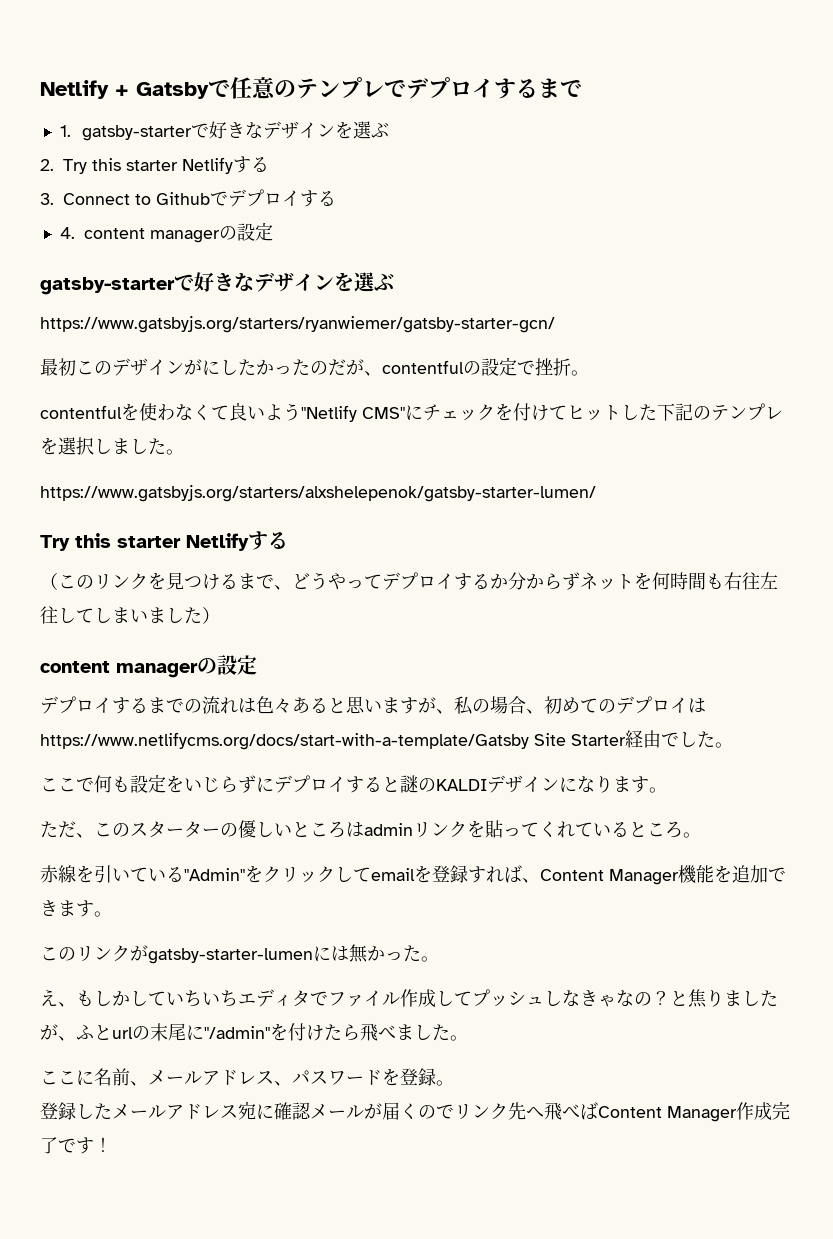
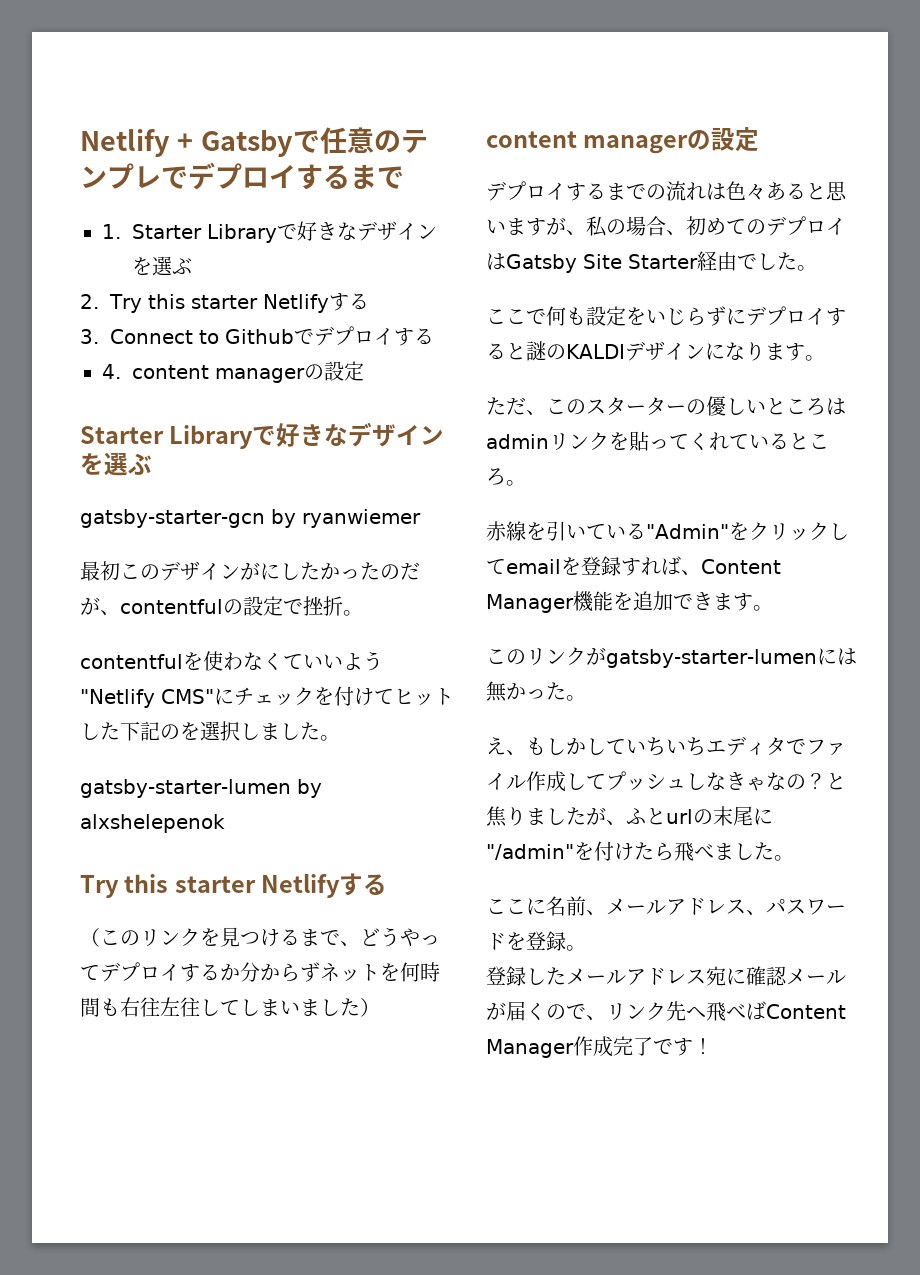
- 1. gatsby-starterで好きなデザインを選ぶ
+ 1. Starter Libraryで好きなデザインを選ぶ
  4. content managerの設定
- gatsby-starterで好きなデザインを選ぶ
- https://www.gatsbyjs.org/starters/ryanwiemer/gatsby-starter-gcn/
+ Starter Libraryで好きなデザインを選ぶ
+ gatsby-starter-gcn by ryanwiemer
- contentfulを使わなくて良いよう"Netlify CMS"にチェックを付けてヒットした下記のテンプレを選択しました。
+ contentfulを使わなくていいよう"Netlify CMS"にチェックを付けてヒットした下記のを選択しました。
- https://www.gatsbyjs.org/starters/alxshelepenok/gatsby-starter-lumen/
+ gatsby-starter-lumen by alxshelepenok
- デプロイするまでの流れは色々あると思いますが、私の場合、初めてのデプロイはhttps://www.netlifycms.org/docs/start-with-a-template/Gatsby Site Starter経由でした。
+ デプロイするまでの流れは色々あると思いますが、私の場合、初めてのデプロイはGatsby Site Starter経由でした。
- 登録したメールアドレス宛に確認メールが届くのでリンク先へ飛べばContent Manager作成完了です！
+ 登録したメールアドレス宛に確認メールが届くので、リンク先へ飛べばContent Manager作成完了です！

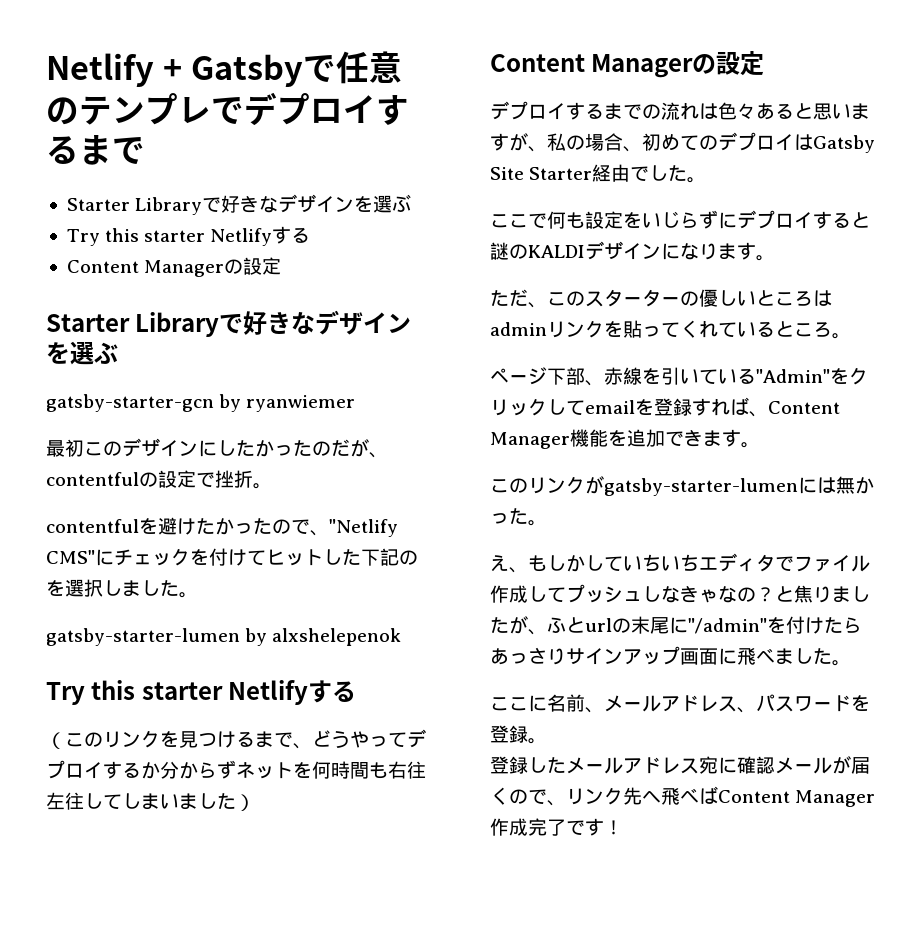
  Netlify + Gatsbyで任意のテンプレでデプロイするまで
- 1. Starter Libraryで好きなデザインを選ぶ
- 2. Try this starter Netlifyする
- 3. Connect to Githubでデプロイする
- 4. content managerの設定
+ Starter Libraryで好きなデザインを選ぶ
+ Try this starter Netlifyする
+ Content Managerの設定
- 最初このデザインがにしたかったのだが、contentfulの設定で挫折。
+ 最初このデザインにしたかったのだが、contentfulの設定で挫折。
- contentfulを使わなくていいよう"Netlify CMS"にチェックを付けてヒットした下記のを選択しました。
+ contentfulを避けたかったので、"Netlify CMS"にチェックを付けてヒットした下記のを選択しました。
  （このリンクを見つけるまで、どうやってデプロイするか分からずネットを何時間も右往左往してしまいました）
- content managerの設定
+ Content Managerの設定
- 赤線を引いている"Admin"をクリックしてemailを登録すれば、Content Manager機能を追加できます。
+ ページ下部、赤線を引いている"Admin"をクリックしてemailを登録すれば、Content Manager機能を追加できます。
- と焦りましたが、ふとurlの末尾に"/admin"を付けたら飛べました。
+ と焦りましたが、ふとurlの末尾に"/admin"を付けたらあっさりサインアップ画面に飛べました。

